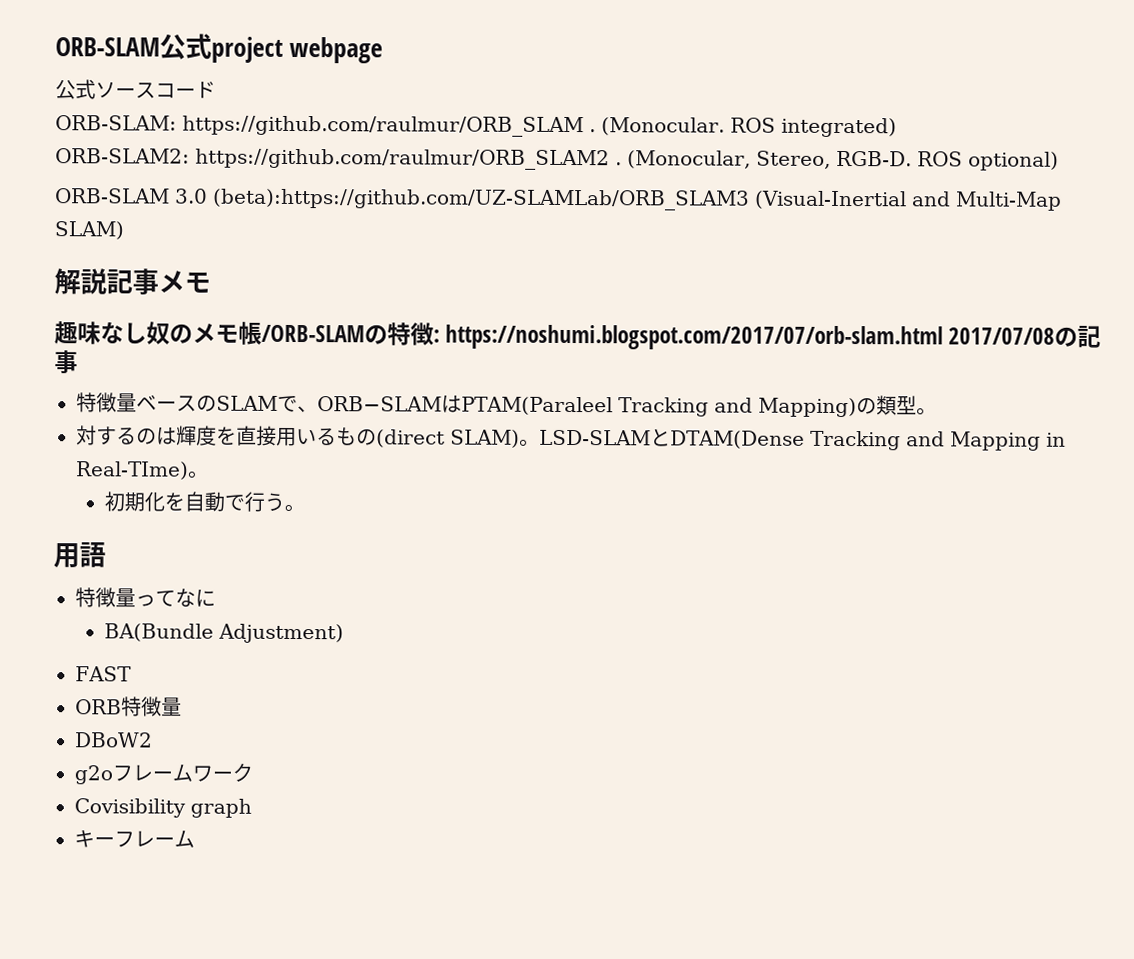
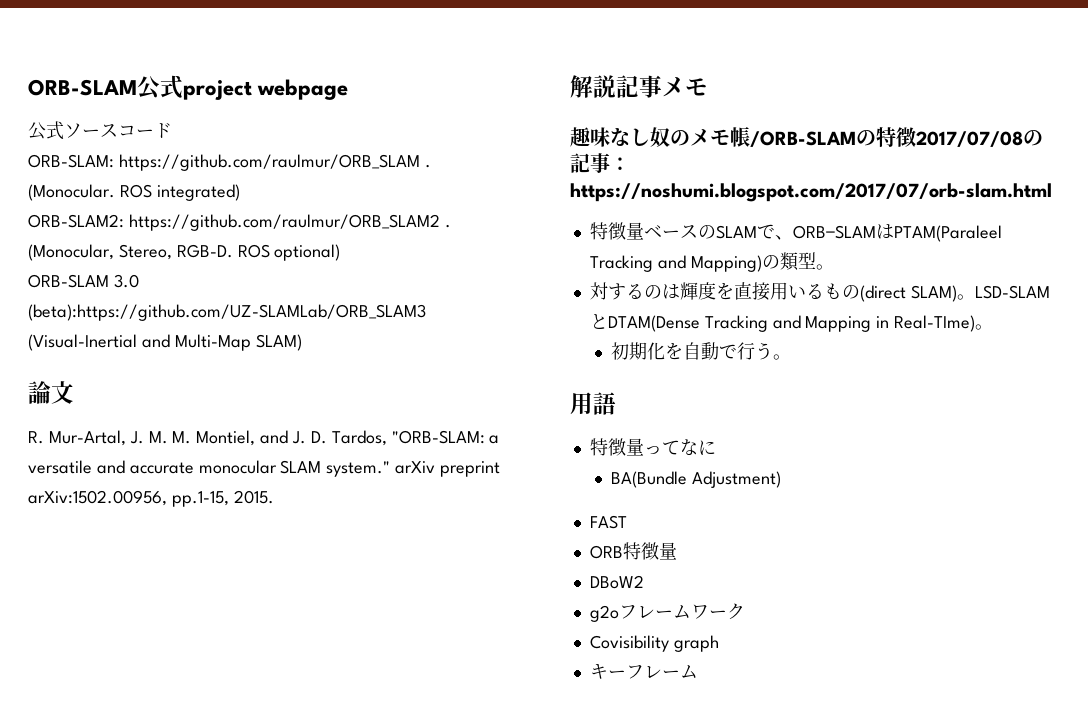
+ 論文
+ R. Mur-Artal, J. M. M. Montiel, and J. D. Tardos, "ORB-SLAM: a versatile and accurate monocular SLAM system." arXiv preprint arXiv:1502.00956, pp.1-15, 2015.
- 趣味なし奴のメモ帳/ORB-SLAMの特徴: https://noshumi.blogspot.com/2017/07/orb-slam.html 2017/07/08の記事
+ 趣味なし奴のメモ帳/ORB-SLAMの特徴2017/07/08の記事：https://noshumi.blogspot.com/2017/07/orb-slam.html

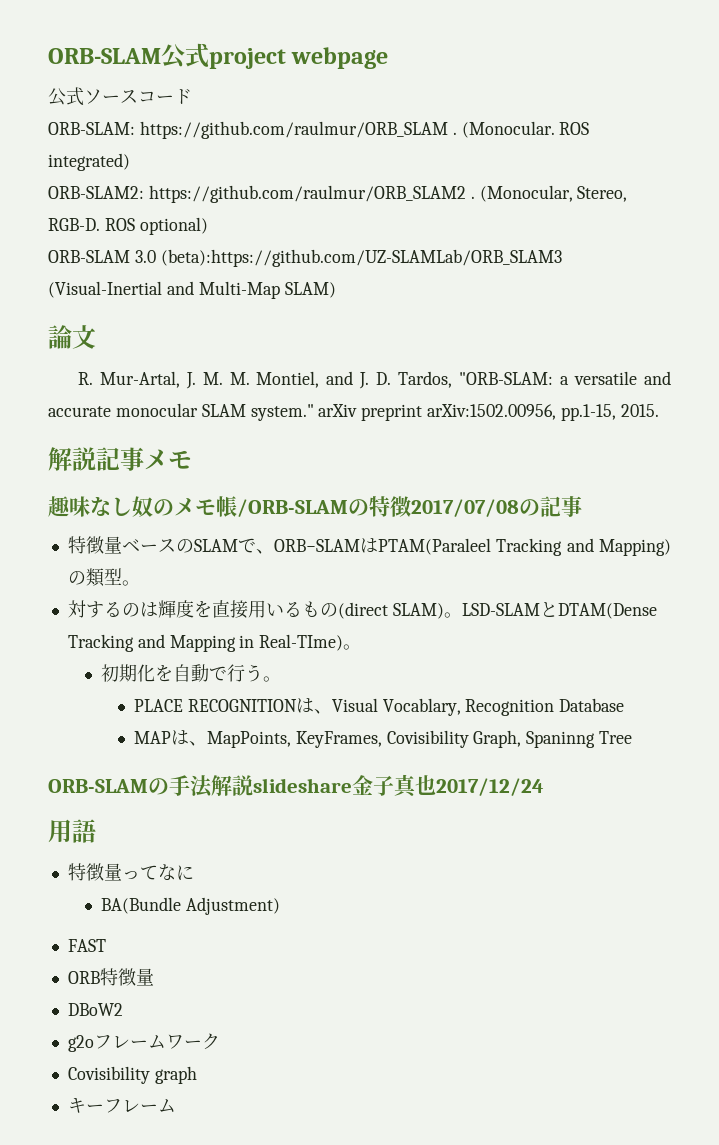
- 趣味なし奴のメモ帳/ORB-SLAMの特徴2017/07/08の記事：https://noshumi.blogspot.com/2017/07/orb-slam.html
+ 趣味なし奴のメモ帳/ORB-SLAMの特徴2017/07/08の記事
+ PLACE RECOGNITIONは、Visual Vocablary, Recognition Database
+ MAPは、MapPoints, KeyFrames, Covisibility Graph, Spaninng Tree
+ ORB-SLAMの手法解説slideshare金子真也2017/12/24

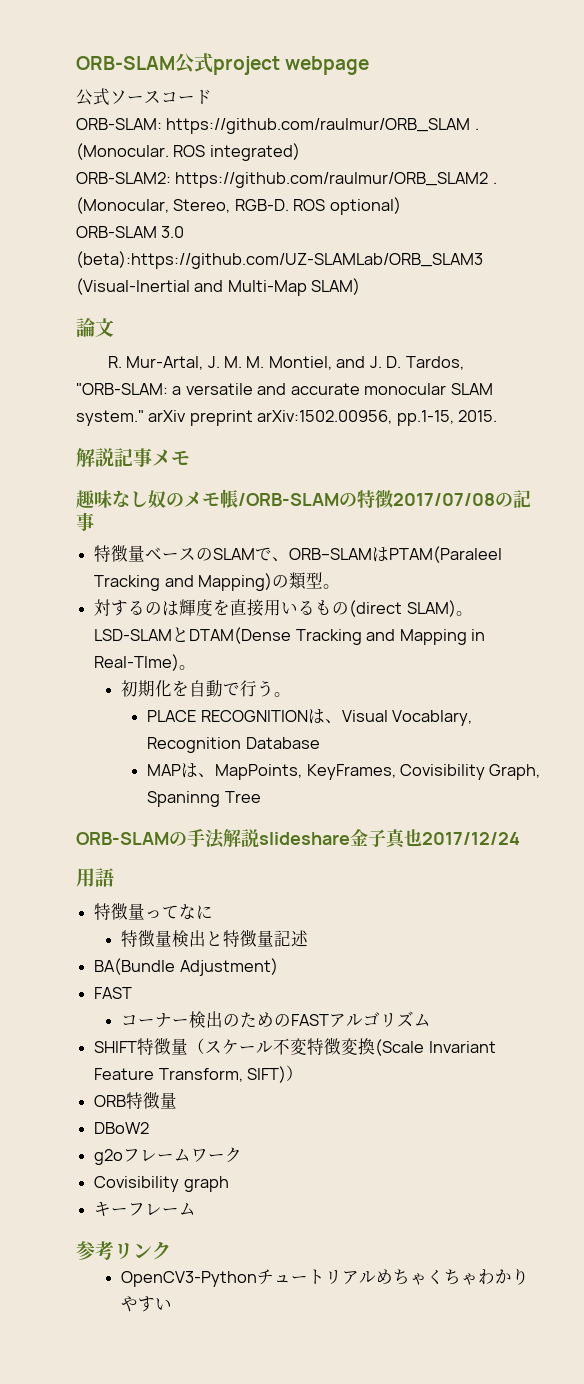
+ 特徴量検出と特徴量記述
  BA(Bundle Adjustment)
  FAST
+ コーナー検出のためのFASTアルゴリズム
+ SHIFT特徴量（スケール不変特徴変換(Scale Invariant Feature Transform, SIFT)）
+ 参考リンク
+ OpenCV3-Pythonチュートリアルめちゃくちゃわかりやすい

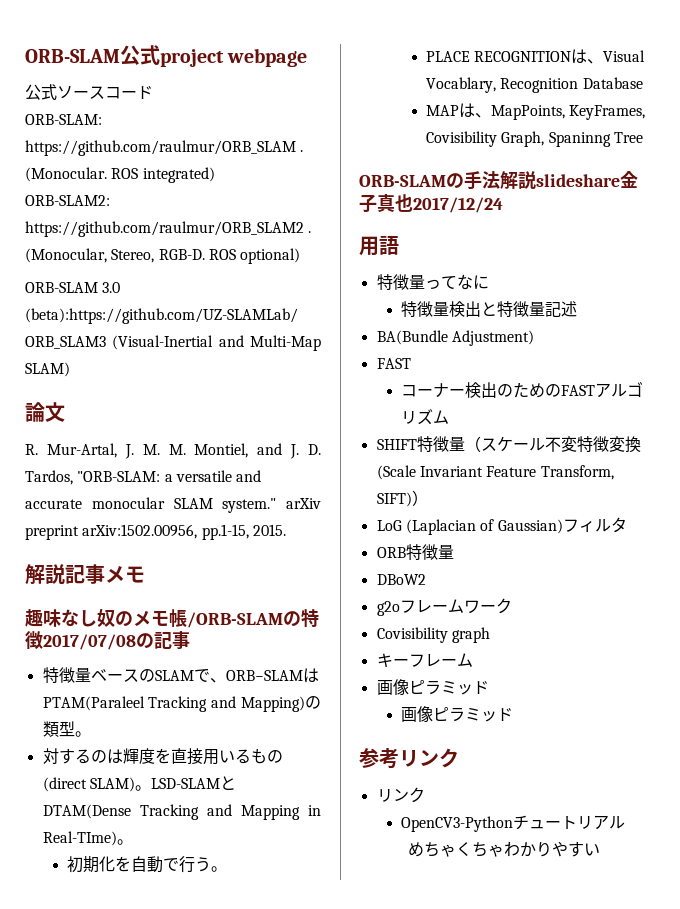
+ LoG (Laplacian of Gaussian)フィルタ
  キーフレーム
+ 画像ピラミッド
+ 画像ピラミッド
  参考リンク
+ リンク
- OpenCV3-Pythonチュートリアルめちゃくちゃわかりやすい
+ OpenCV3-Pythonチュートリアル
+ めちゃくちゃわかりやすい

